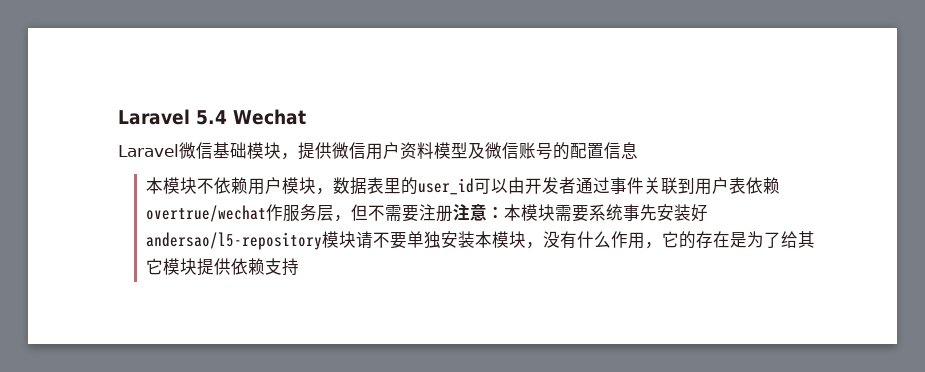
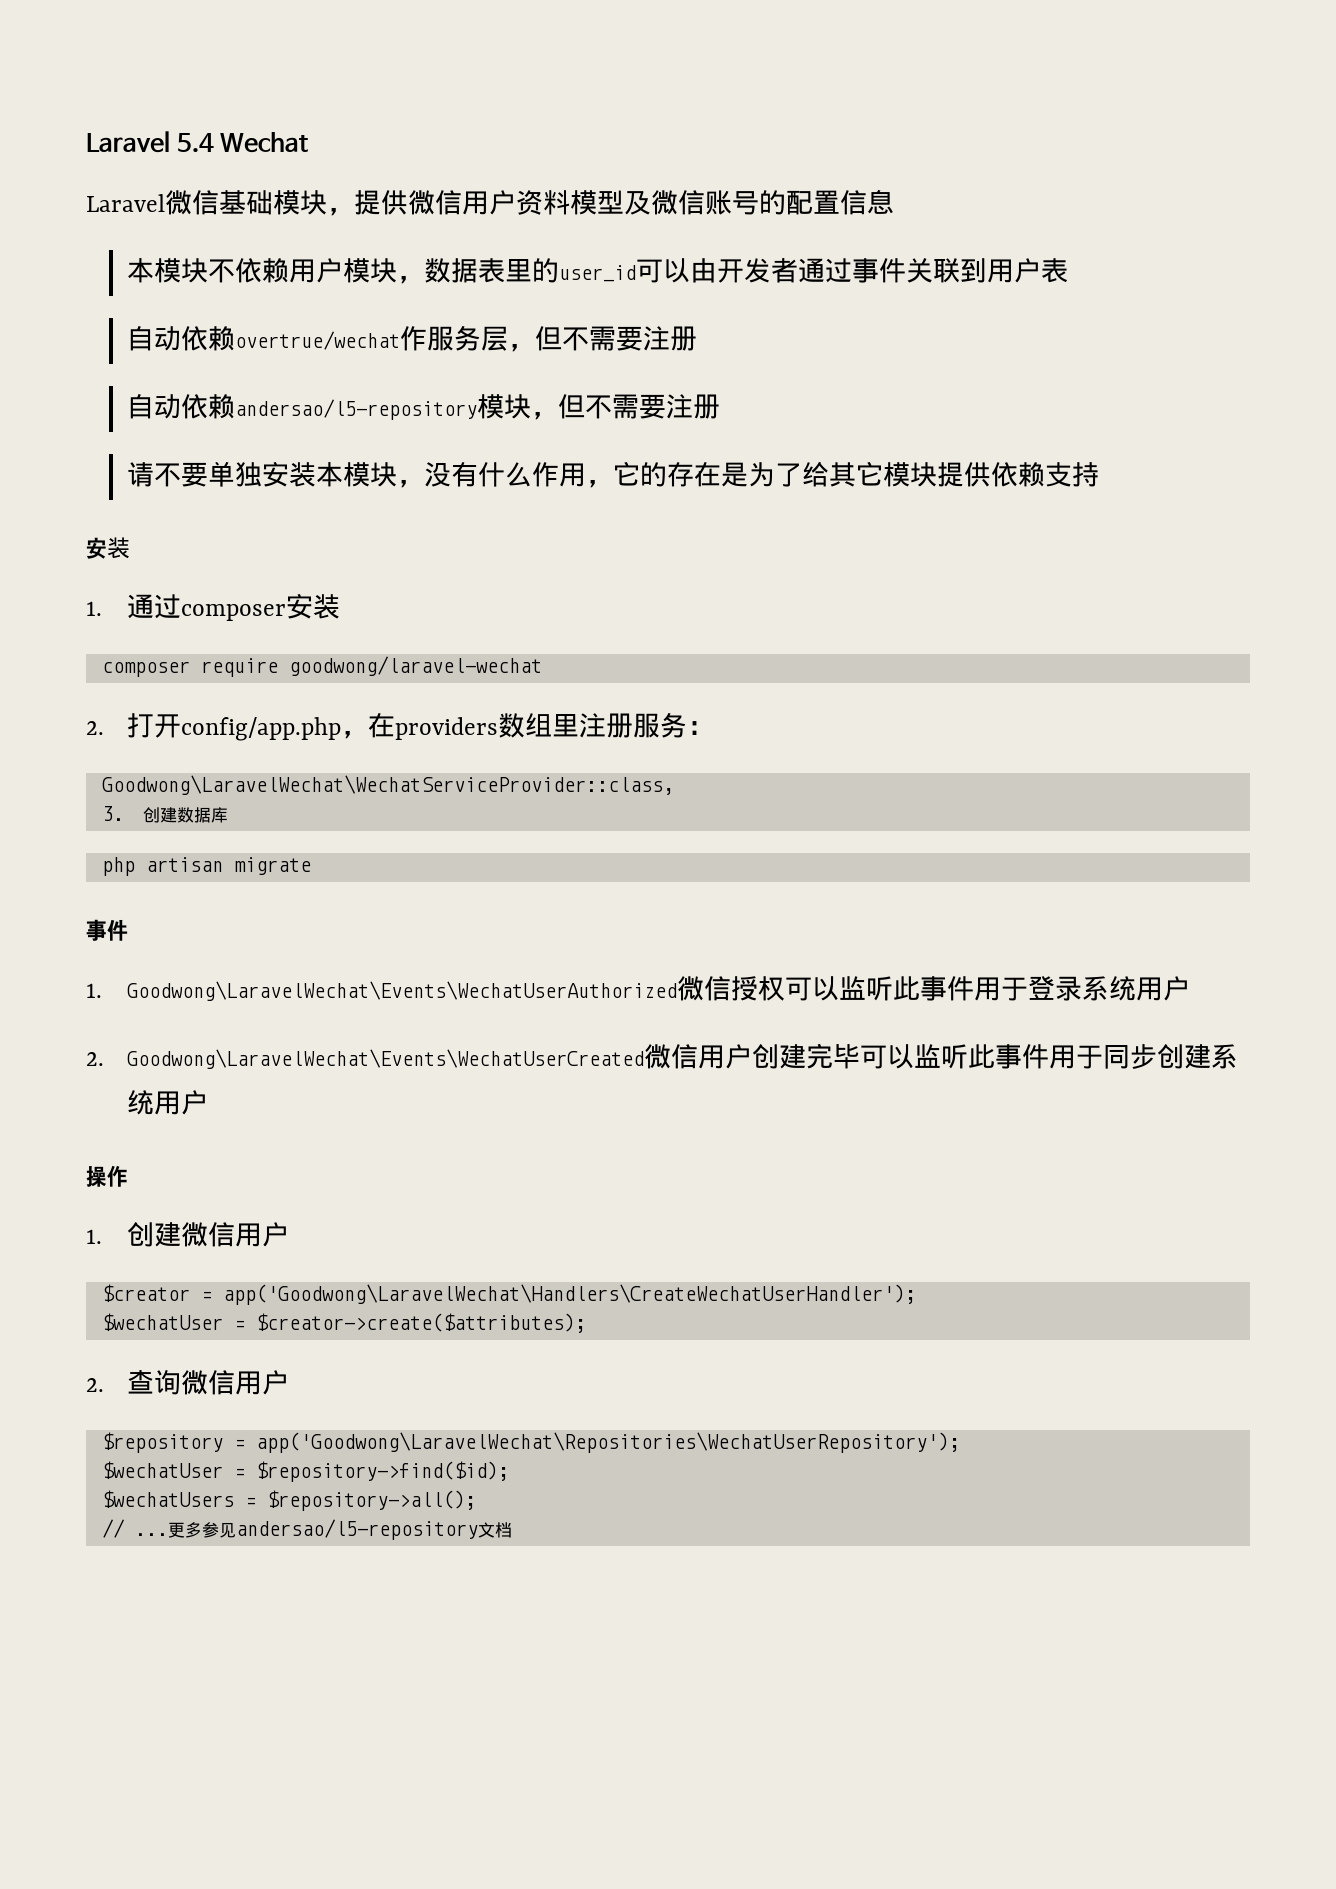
- 本模块不依赖用户模块，数据表里的user_id可以由开发者通过事件关联到用户表依赖overtrue/wechat作服务层，但不需要注册注意：本模块需要系统事先安装好andersao/l5-repository模块请不要单独安装本模块，没有什么作用，它的存在是为了给其它模块提供依赖支持
+ 本模块不依赖用户模块，数据表里的user_id可以由开发者通过事件关联到用户表
+ 自动依赖overtrue/wechat作服务层，但不需要注册
+ 自动依赖andersao/l5-repository模块，但不需要注册
+ 请不要单独安装本模块，没有什么作用，它的存在是为了给其它模块提供依赖支持
+ 安装
+ 1.通过composer安装
+ composer require goodwong/laravel-wechat
+ 2.打开config/app.php，在providers数组里注册服务：
+ Goodwong\LaravelWechat\WechatServiceProvider::class,
+ 3.创建数据库
+ php artisan migrate
+ 事件
+ 1. Goodwong\LaravelWechat\Events\WechatUserAuthorized微信授权可以监听此事件用于登录系统用户
+ 2. Goodwong\LaravelWechat\Events\WechatUserCreated微信用户创建完毕可以监听此事件用于同步创建系统用户
+ 操作
+ 1.创建微信用户
+ $creator = app('Goodwong\LaravelWechat\Handlers\CreateWechatUserHandler');
+ $wechatUser = $creator->create($attributes);
+ 2.查询微信用户
+ $repository = app('Goodwong\LaravelWechat\Repositories\WechatUserRepository');
+ $wechatUser = $repository->find($id);
+ $wechatUsers = $repository->all();
+ // ...更多参见andersao/l5-repository文档

